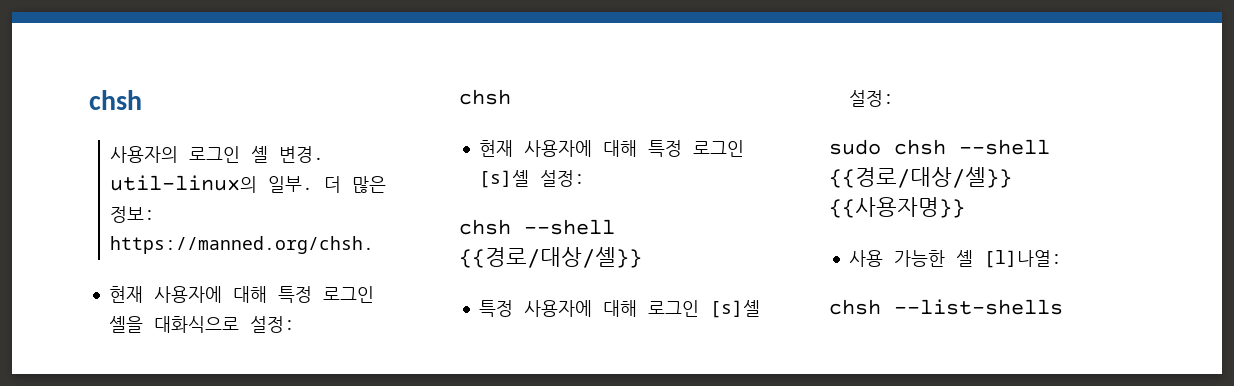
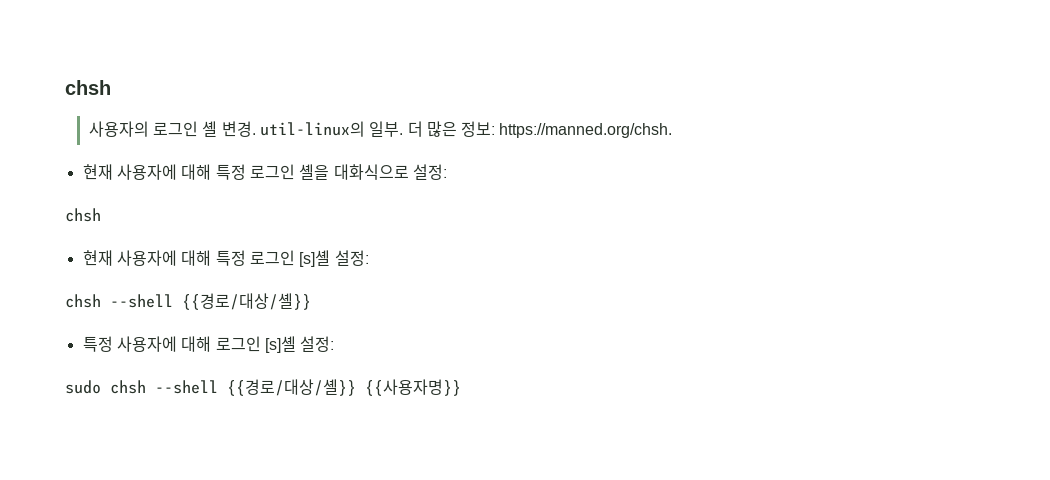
- 사용 가능한 셸 [l]나열:
- chsh --list-shells

